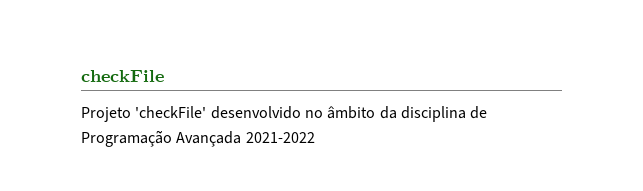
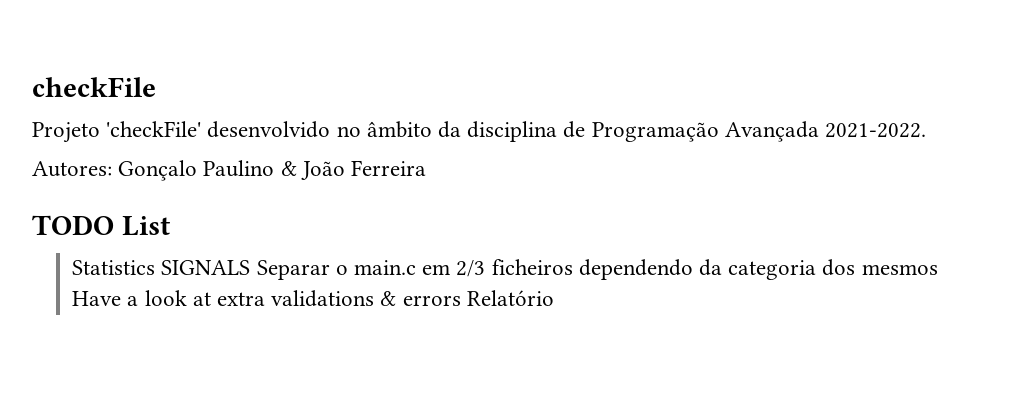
- Projeto 'checkFile' desenvolvido no âmbito da disciplina de Programação Avançada 2021-2022
+ Projeto 'checkFile' desenvolvido no âmbito da disciplina de Programação Avançada 2021-2022.
+ Autores: Gonçalo Paulino & João Ferreira
+ TODO List
+ Statistics SIGNALS Separar o main.c em 2/3 ficheiros dependendo da categoria dos mesmos Have a look at extra validations & errors Relatório

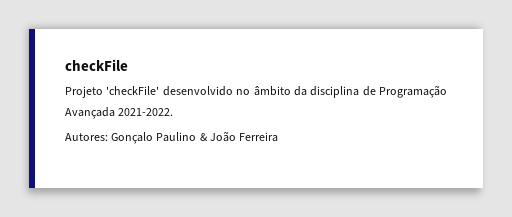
- TODO List
- Statistics SIGNALS Separar o main.c em 2/3 ficheiros dependendo da categoria dos mesmos Have a look at extra validations & errors Relatório

